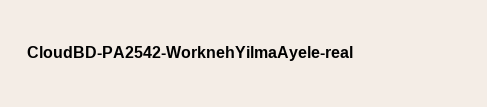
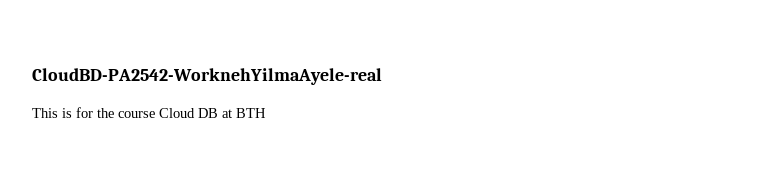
+ This is for the course Cloud DB at BTH

